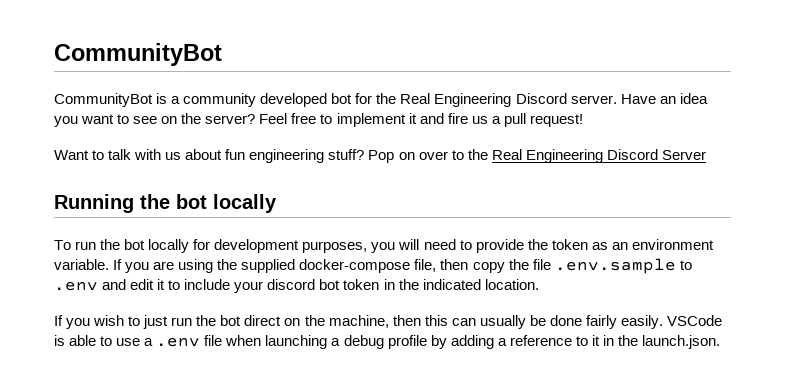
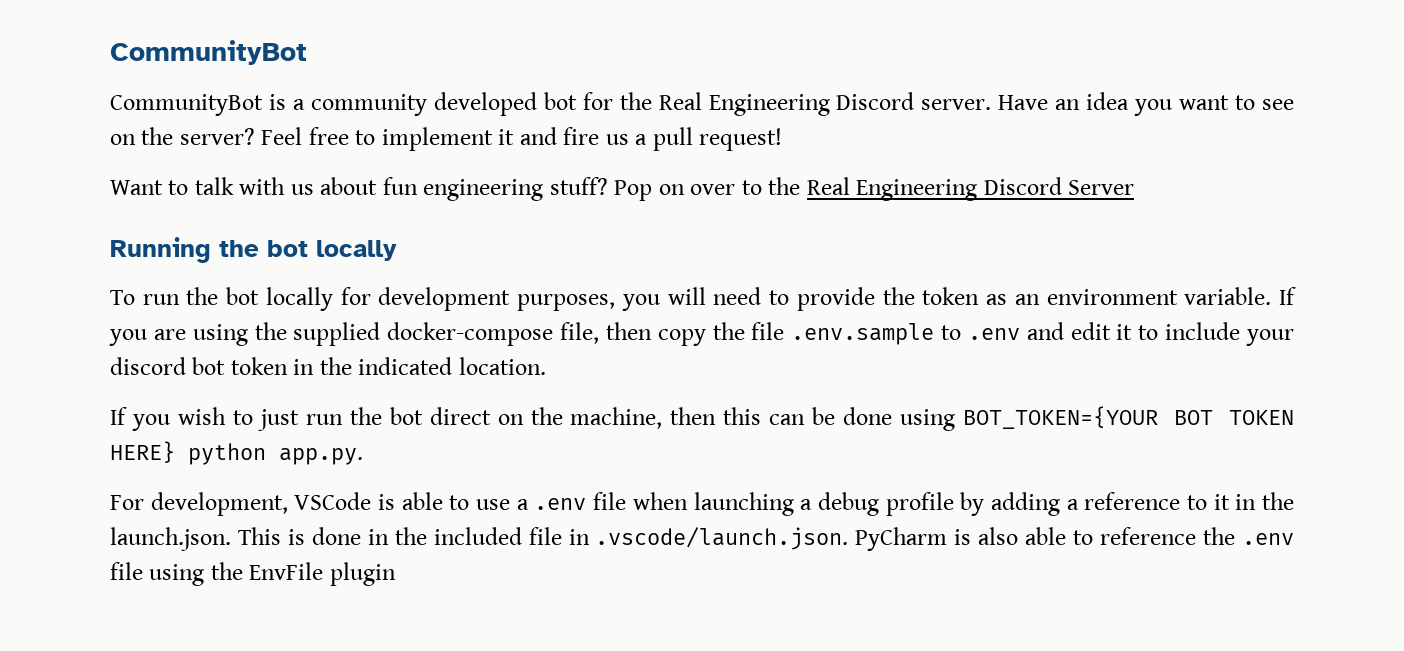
- If you wish to just run the bot direct on the machine, then this can usually be done fairly easily. VSCode is able to use a .env file when launching a debug profile by adding a reference to it in the launch.json.
+ If you wish to just run the bot direct on the machine, then this can be done using BOT_TOKEN={YOUR BOT TOKEN HERE} python app.py.
+ For development, VSCode is able to use a .env file when launching a debug profile by adding a reference to it in the launch.json. This is done in the included file in .vscode/launch.json. PyCharm is also able to reference the .env file using the EnvFile plugin

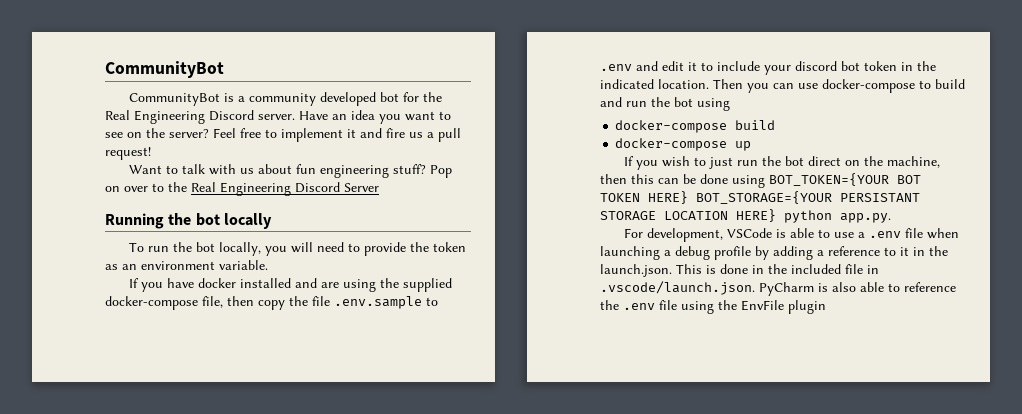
- To run the bot locally for development purposes, you will need to provide the token as an environment variable. If you are using the supplied docker-compose file, then copy the file .env.sample to .env and edit it to include your discord bot token in the indicated location.
+ To run the bot locally, you will need to provide the token as an environment variable.
+ If you have docker installed and are using the supplied docker-compose file, then copy the file .env.sample to .env and edit it to include your discord bot token in the indicated location. Then you can use docker-compose to build and run the bot using
+ docker-compose build
+ docker-compose up
- If you wish to just run the bot direct on the machine, then this can be done using BOT_TOKEN={YOUR BOT TOKEN HERE} python app.py.
+ If you wish to just run the bot direct on the machine, then this can be done using BOT_TOKEN={YOUR BOT TOKEN HERE} BOT_STORAGE={YOUR PERSISTANT STORAGE LOCATION HERE} python app.py.

